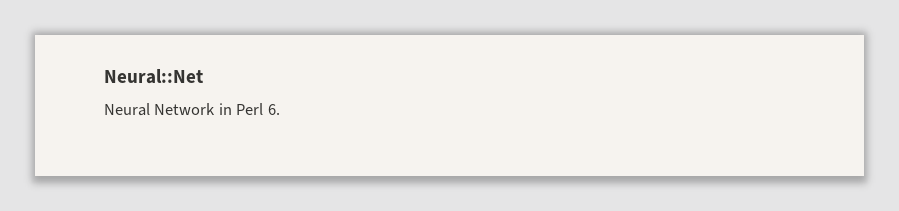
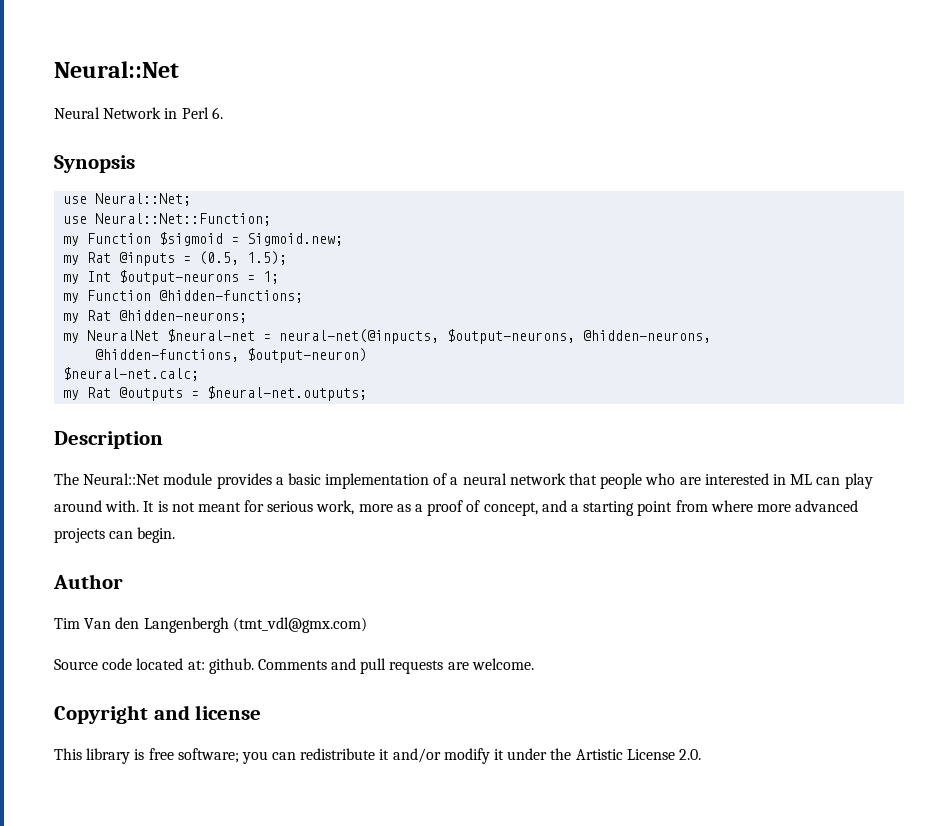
+ Synopsis
+ use Neural::Net;
+ use Neural::Net::Function;
+ my Function $sigmoid = Sigmoid.new;
+ my Rat @inputs = (0.5, 1.5);
+ my Int $output-neurons = 1;
+ my Function @hidden-functions;
+ my Rat @hidden-neurons;
+ my NeuralNet $neural-net = neural-net(@inpucts, $output-neurons, @hidden-neurons,
+ @hidden-functions, $output-neuron)
+ $neural-net.calc;
+ my Rat @outputs = $neural-net.outputs;
+ Description
+ The Neural::Net module provides a basic implementation of a neural network that people who are interested in ML can play around with. It is not meant for serious work, more as a proof of concept, and a starting point from where more advanced projects can begin.
+ Author
+ Tim Van den Langenbergh (tmt_vdl@gmx.com)
+ Source code located at: github. Comments and pull requests are welcome.
+ Copyright and license
+ This library is free software; you can redistribute it and/or modify it under the Artistic License 2.0.

